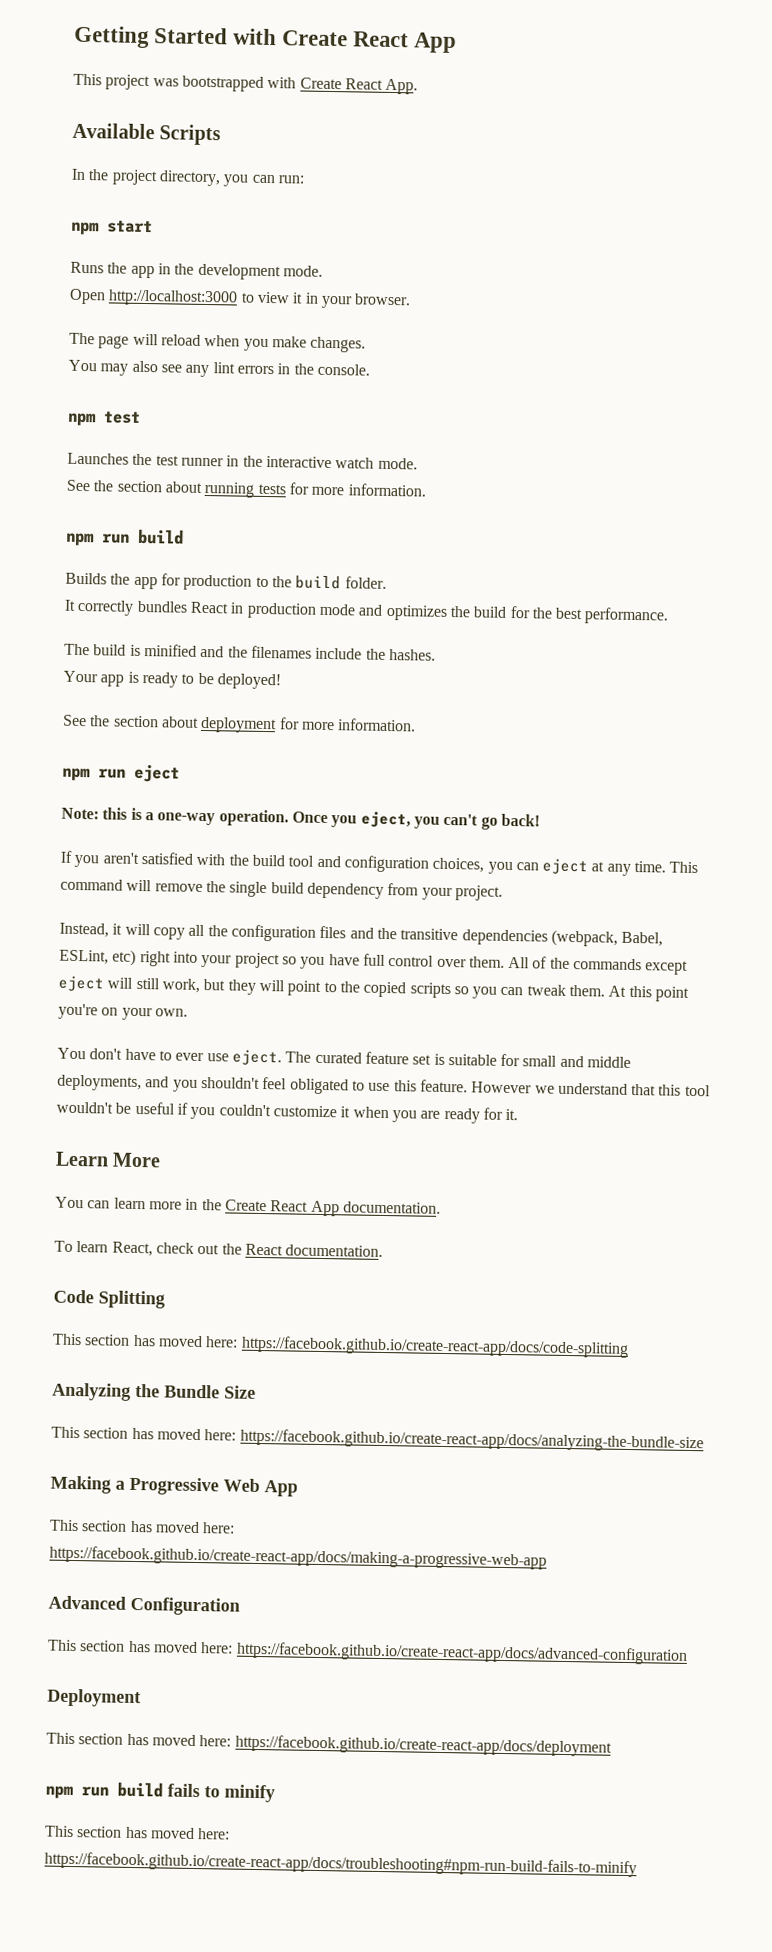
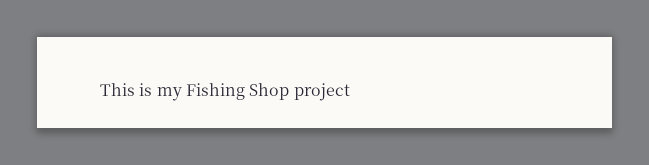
- Getting Started with Create React App
- This project was bootstrapped with Create React App.
- Available Scripts
- In the project directory, you can run:
- npm start
- Runs the app in the development mode.
- Open http://localhost:3000 to view it in your browser.
- The page will reload when you make changes.
- You may also see any lint errors in the console.
- npm test
- Launches the test runner in the interactive watch mode.
- See the section about running tests for more information.
- npm run build
- Builds the app for production to the build folder.
- It correctly bundles React in production mode and optimizes the build for the best performance.
- The build is minified and the filenames include the hashes.
- Your app is ready to be deployed!
- See the section about deployment for more information.
- npm run eject
- Note: this is a one-way operation. Once you eject, you can't go back!
- If you aren't satisfied with the build tool and configuration choices, you can eject at any time. This command will remove the single build dependency from your project.
- Instead, it will copy all the configuration files and the transitive dependencies (webpack, Babel, ESLint, etc) right into your project so you have full control over them. All of the commands except eject will still work, but they will point to the copied scripts so you can tweak them. At this point you're on your own.
- You don't have to ever use eject. The curated feature set is suitable for small and middle deployments, and you shouldn't feel obligated to use this feature. However we understand that this tool wouldn't be useful if you couldn't customize it when you are ready for it.
- Learn More
- You can learn more in the Create React App documentation.
- To learn React, check out the React documentation.
- Code Splitting
- This section has moved here: https://facebook.github.io/create-react-app/docs/code-splitting
- Analyzing the Bundle Size
- This section has moved here: https://facebook.github.io/create-react-app/docs/analyzing-the-bundle-size
- Making a Progressive Web App
- This section has moved here: https://facebook.github.io/create-react-app/docs/making-a-progressive-web-app
- Advanced Configuration
- This section has moved here: https://facebook.github.io/create-react-app/docs/advanced-configuration
- Deployment
- This section has moved here: https://facebook.github.io/create-react-app/docs/deployment
- npm run build fails to minify
- This section has moved here: https://facebook.github.io/create-react-app/docs/troubleshooting#npm-run-build-fails-to-minify
+ This is my Fishing Shop project

